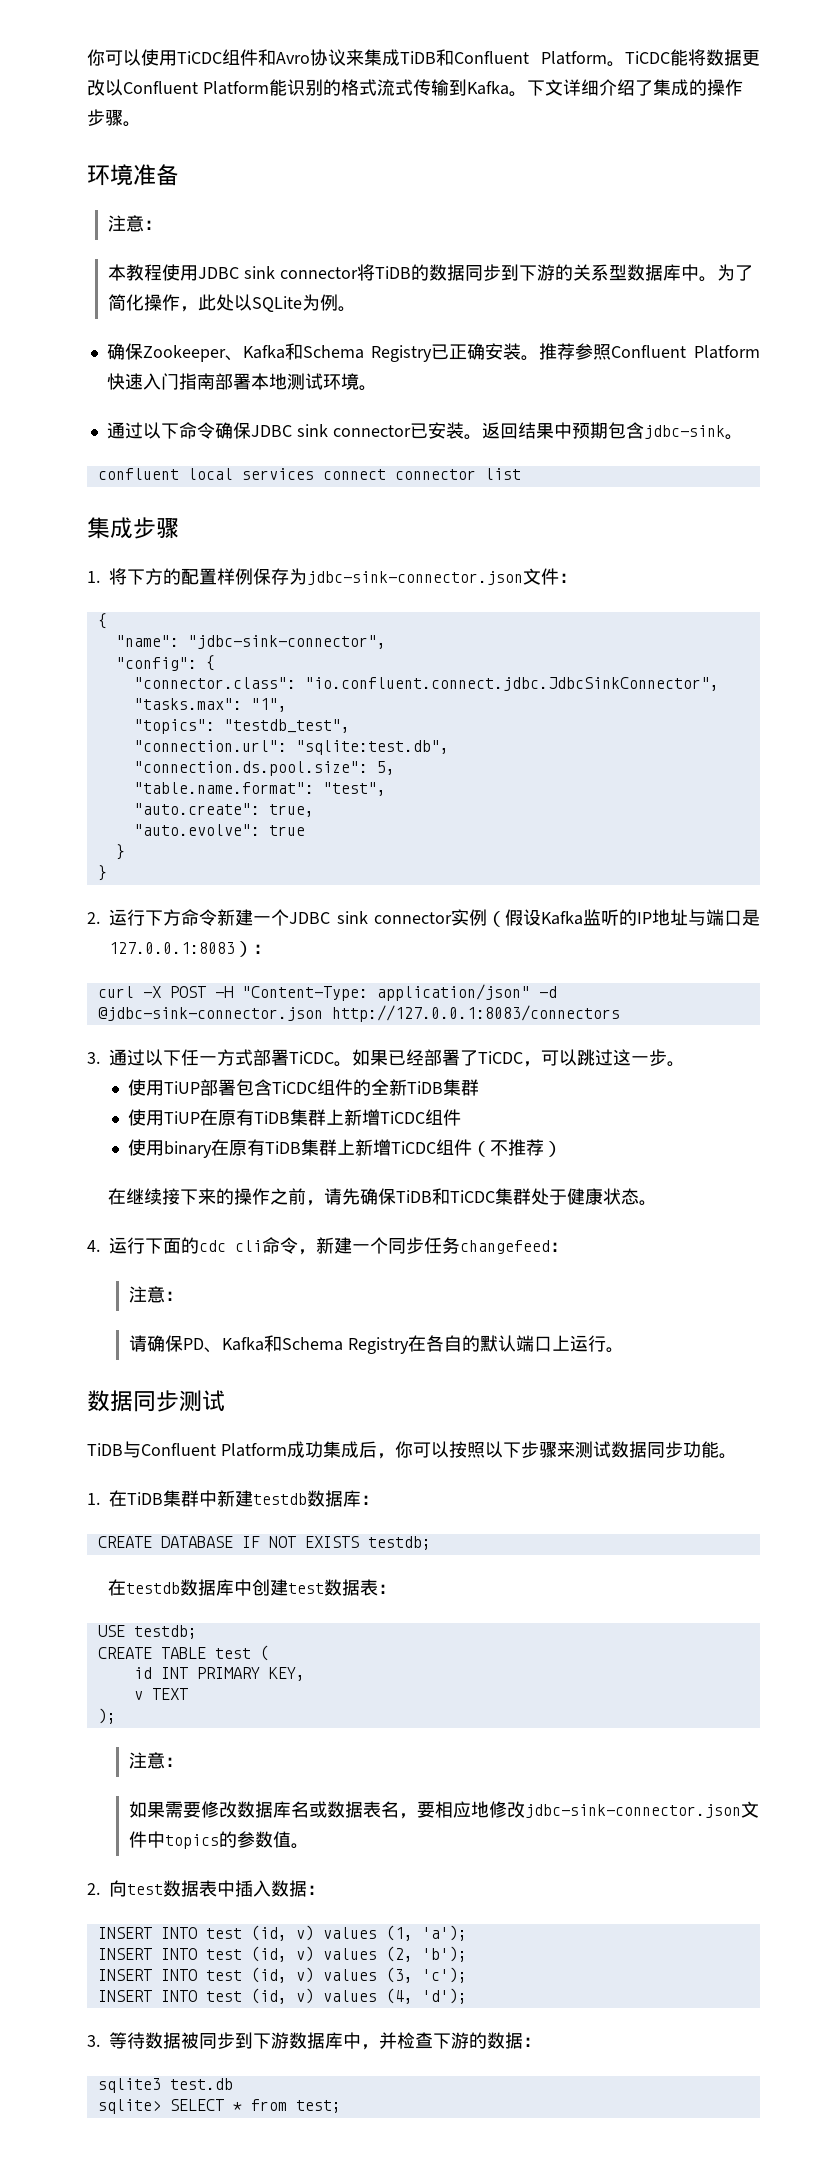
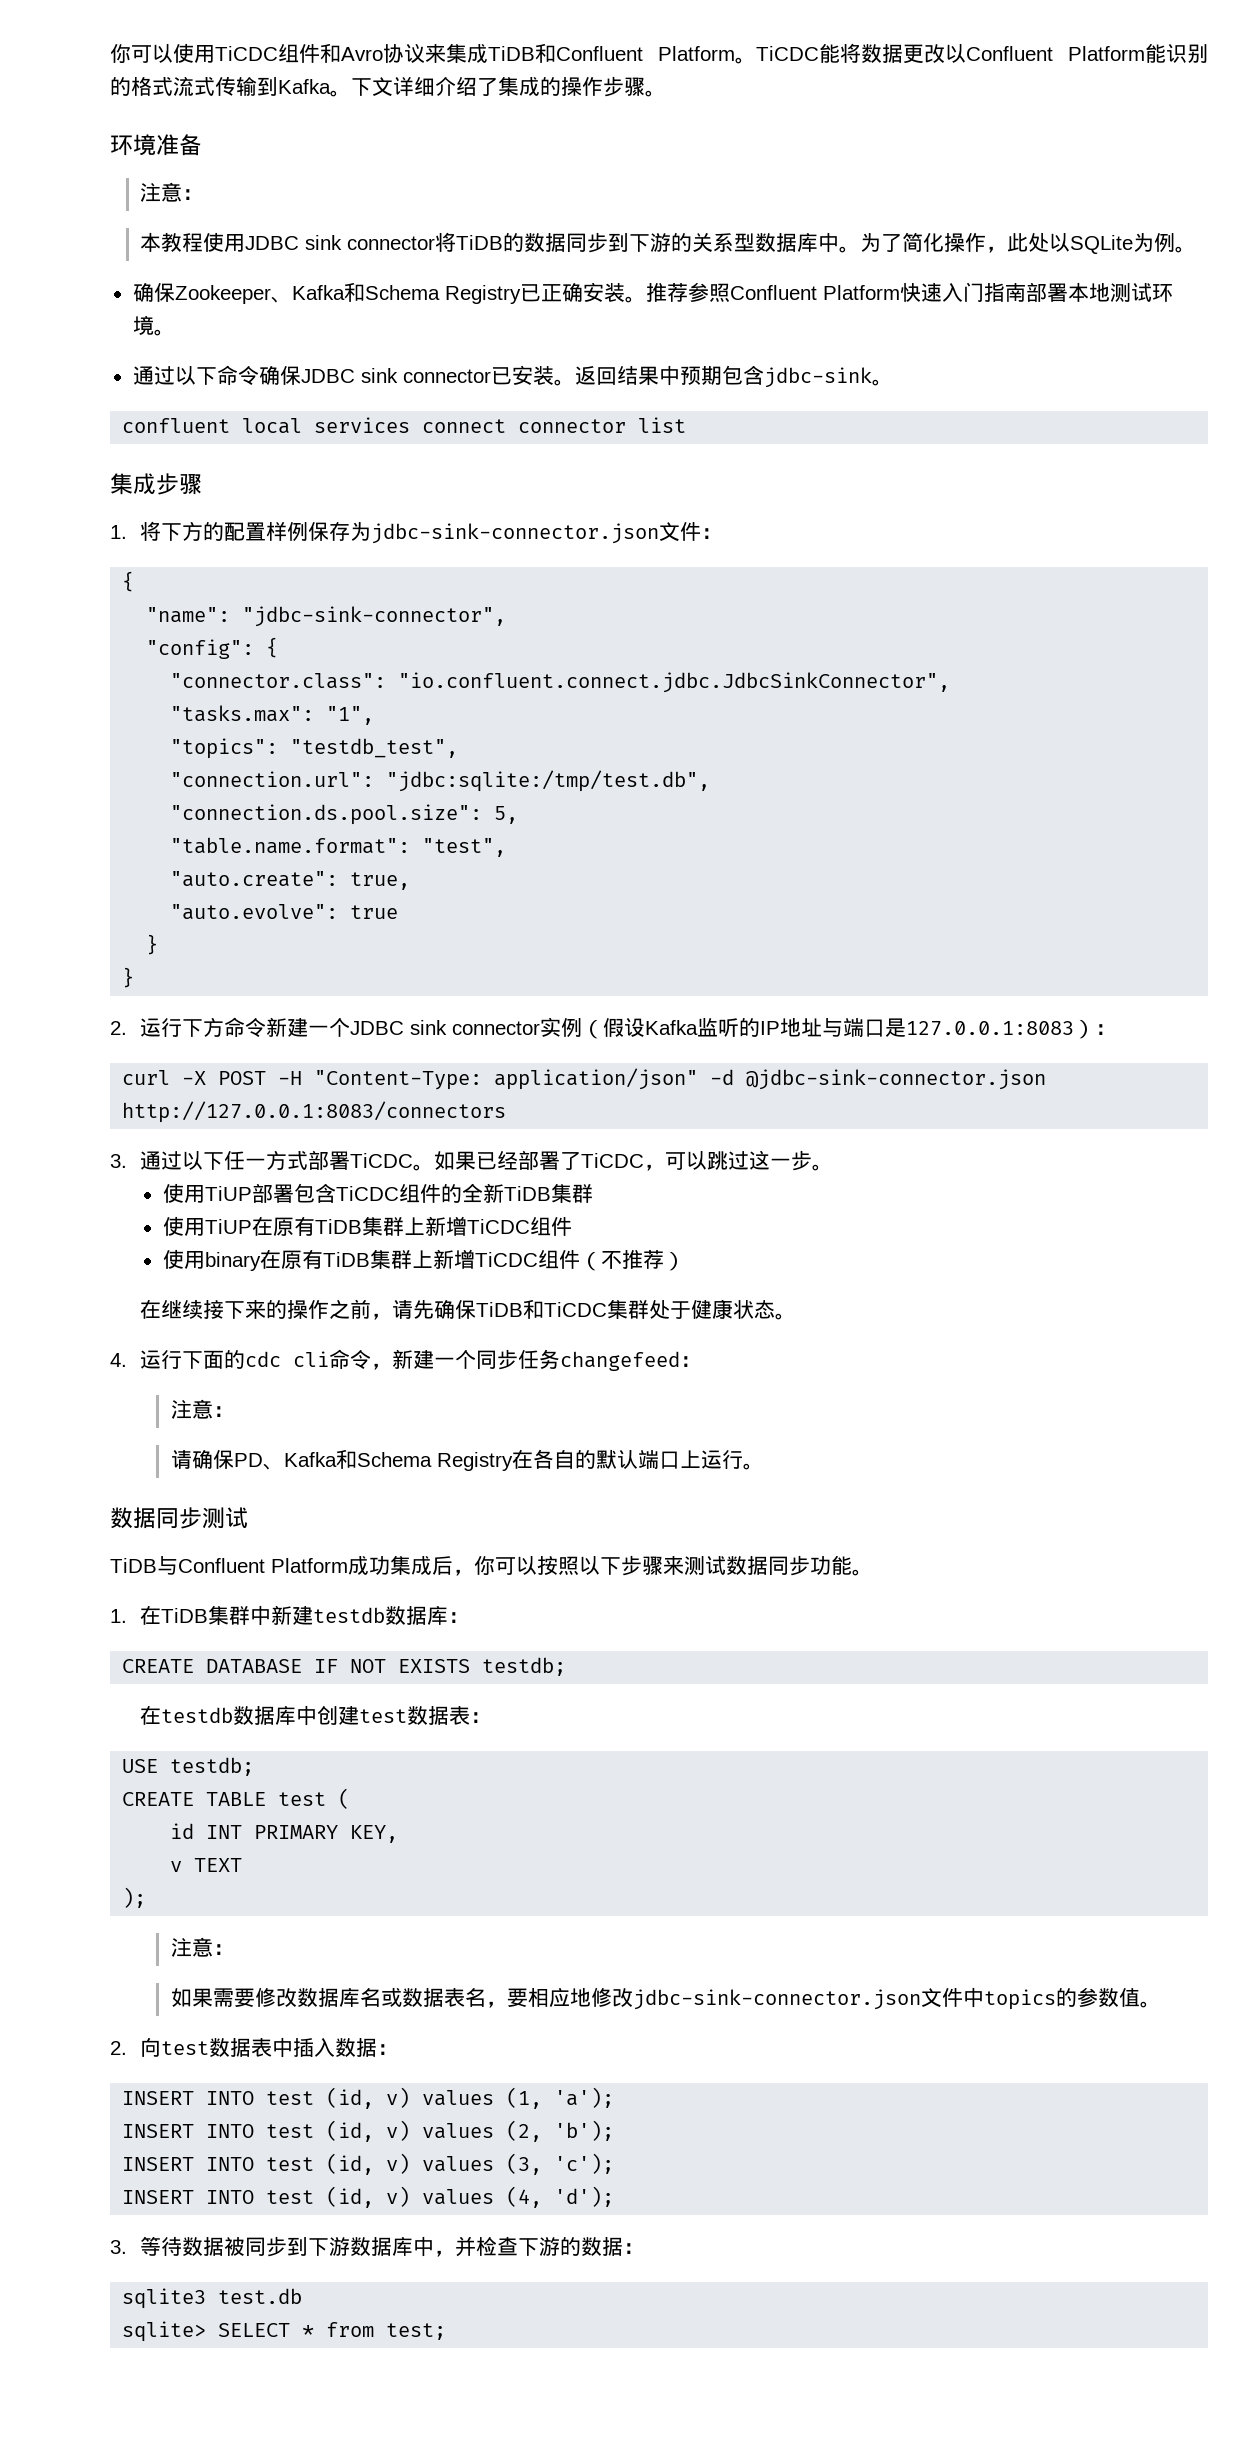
- "connection.url": "sqlite:test.db",
+ "connection.url": "jdbc:sqlite:/tmp/test.db",

